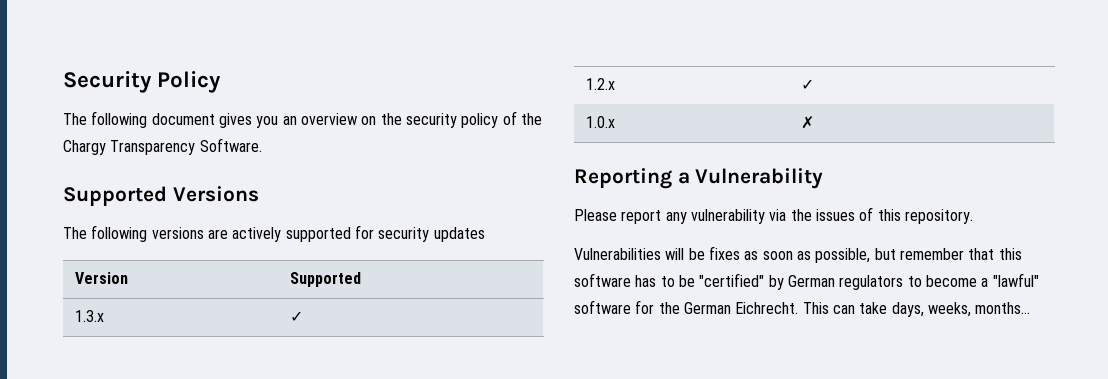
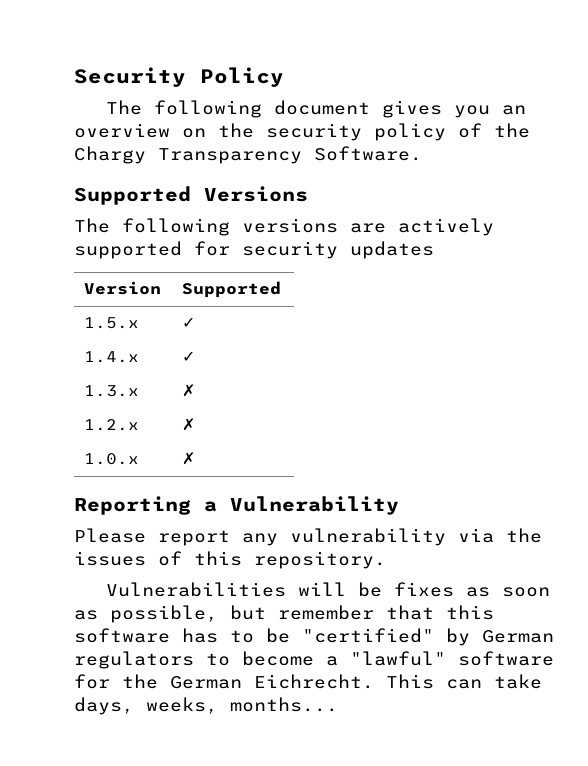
- 1.3.x | ✓
+ 1.5.x | ✓
+ 1.4.x | ✓
+ 1.3.x | ✗
- 1.2.x | ✓
+ 1.2.x | ✗

